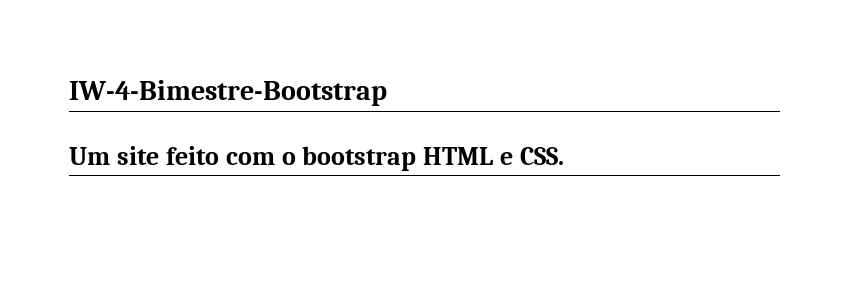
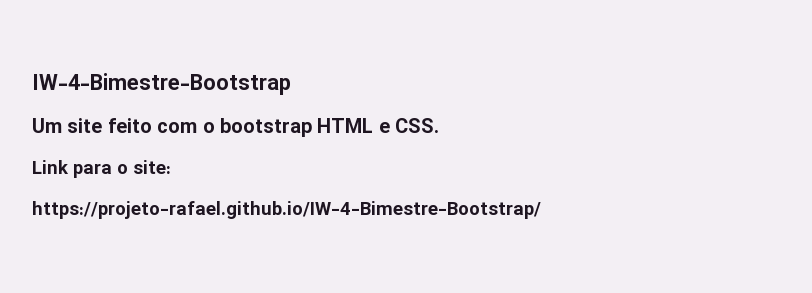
+ Link para o site:
+ https://projeto-rafael.github.io/IW-4-Bimestre-Bootstrap/

